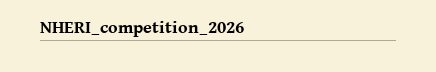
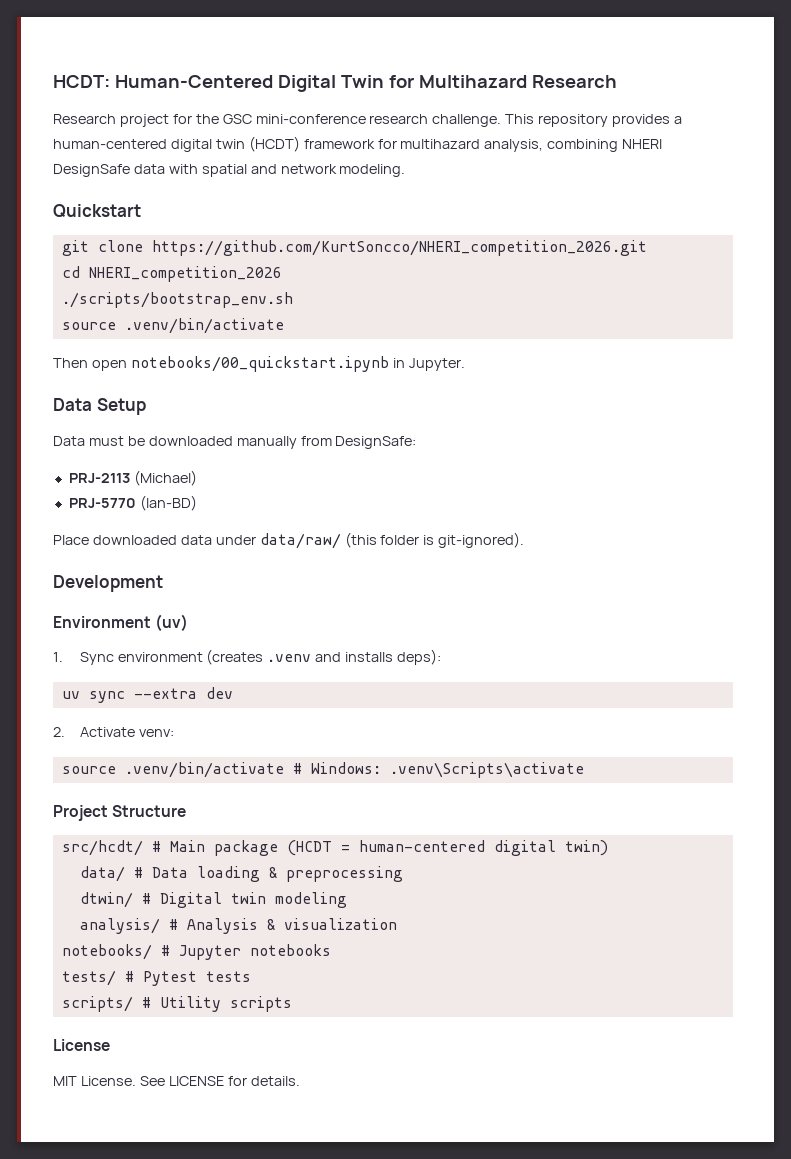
- NHERI_competition_2026
+ HCDT: Human-Centered Digital Twin for Multihazard Research
+ Research project for the GSC mini-conference research challenge. This repository provides a human-centered digital twin (HCDT) framework for multihazard analysis, combining NHERI DesignSafe data with spatial and network modeling.
+ Quickstart
+ git clone https://github.com/KurtSoncco/NHERI_competition_2026.git
+ cd NHERI_competition_2026
+ ./scripts/bootstrap_env.sh
+ source .venv/bin/activate
+ Then open notebooks/00_quickstart.ipynb in Jupyter.
+ Data Setup
+ Data must be downloaded manually from DesignSafe:
+ PRJ-2113 (Michael)
+ PRJ-5770 (Ian-BD)
+ Place downloaded data under data/raw/ (this folder is git-ignored).
+ Development
+ Environment (uv)
+ 1. Sync environment (creates .venv and installs deps):
+ uv sync --extra dev
+ 2. Activate venv:
+ source .venv/bin/activate # Windows: .venv\Scripts\activate
+ Project Structure
+ src/hcdt/ # Main package (HCDT = human-centered digital twin)
+ data/ # Data loading & preprocessing
+ dtwin/ # Digital twin modeling
+ analysis/ # Analysis & visualization
+ notebooks/ # Jupyter notebooks
+ tests/ # Pytest tests
+ scripts/ # Utility scripts
+ License
+ MIT License. See LICENSE for details.

